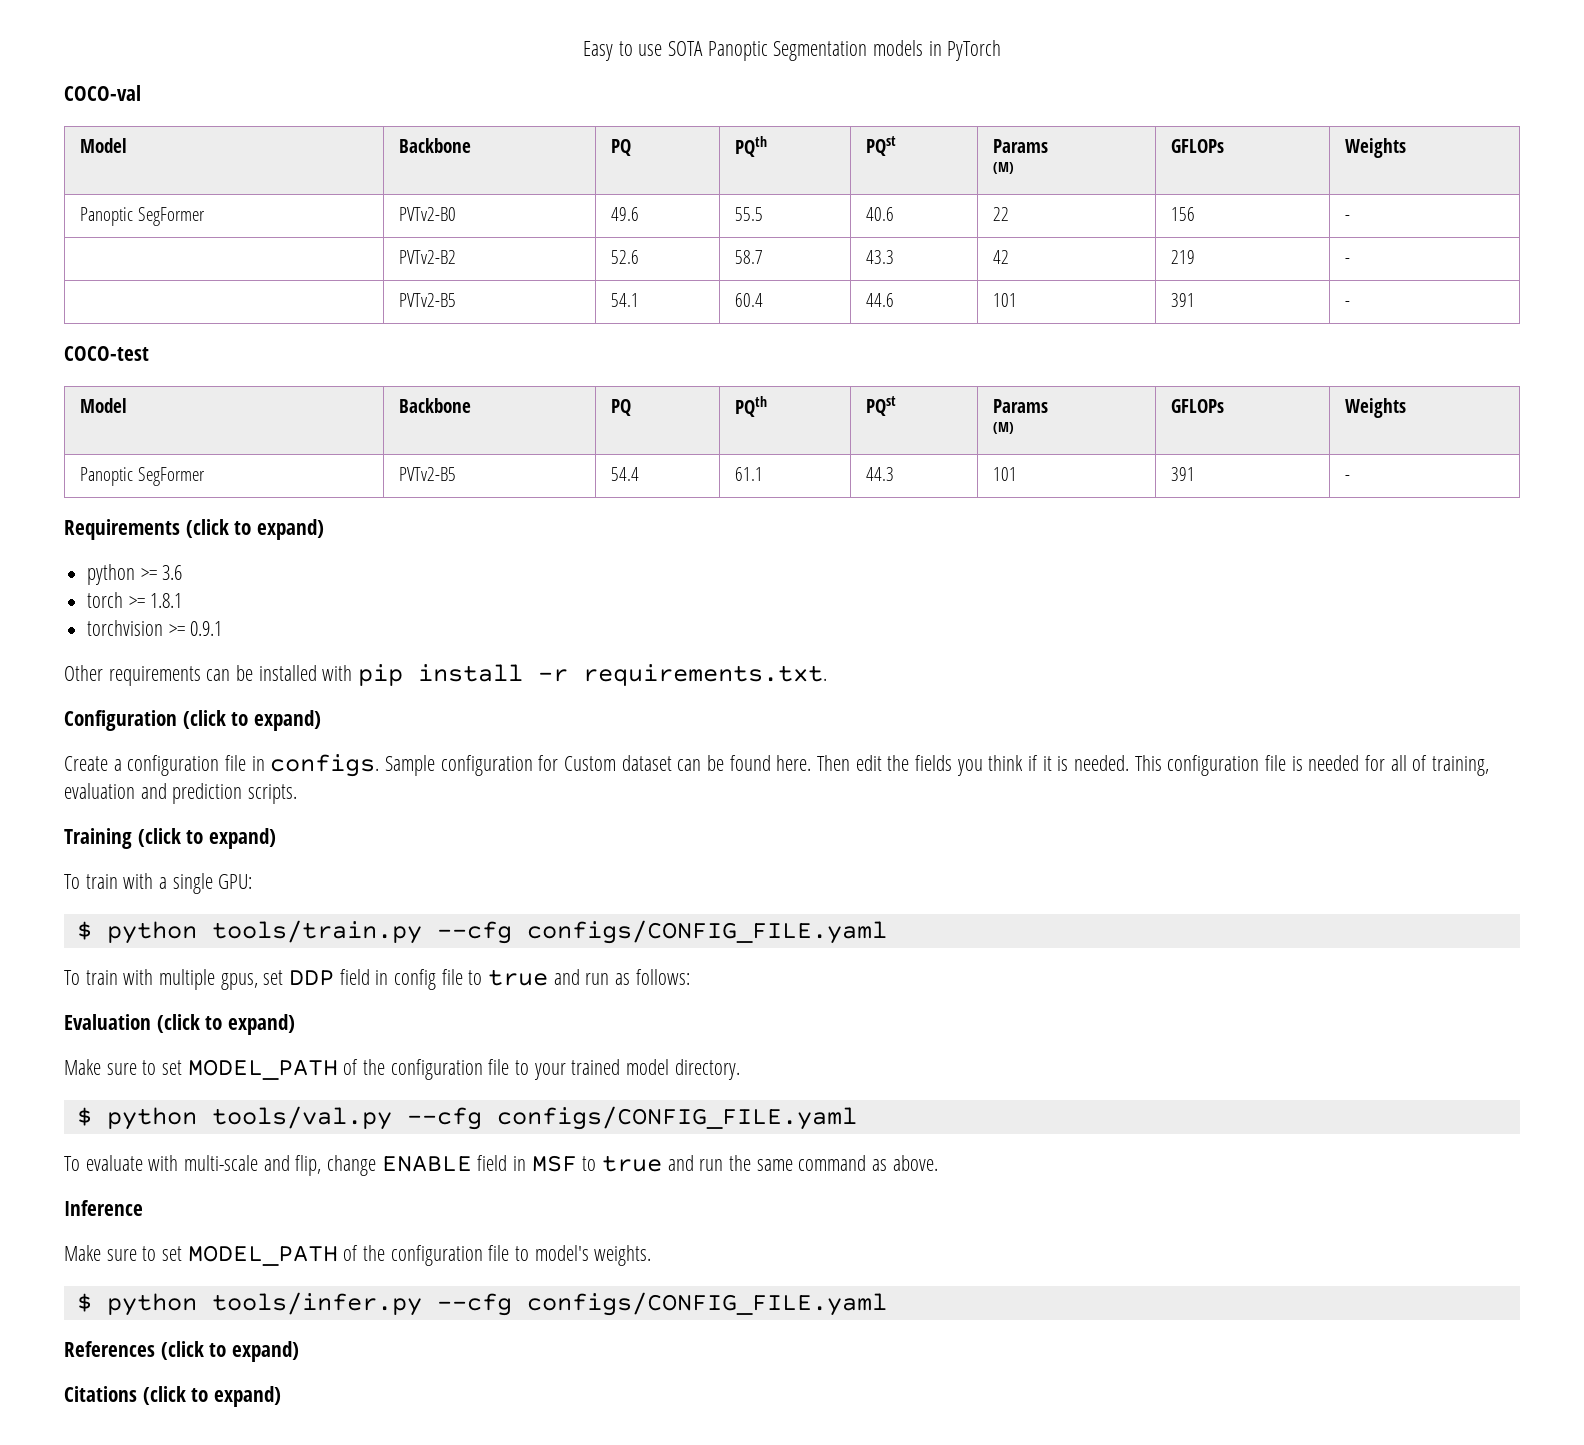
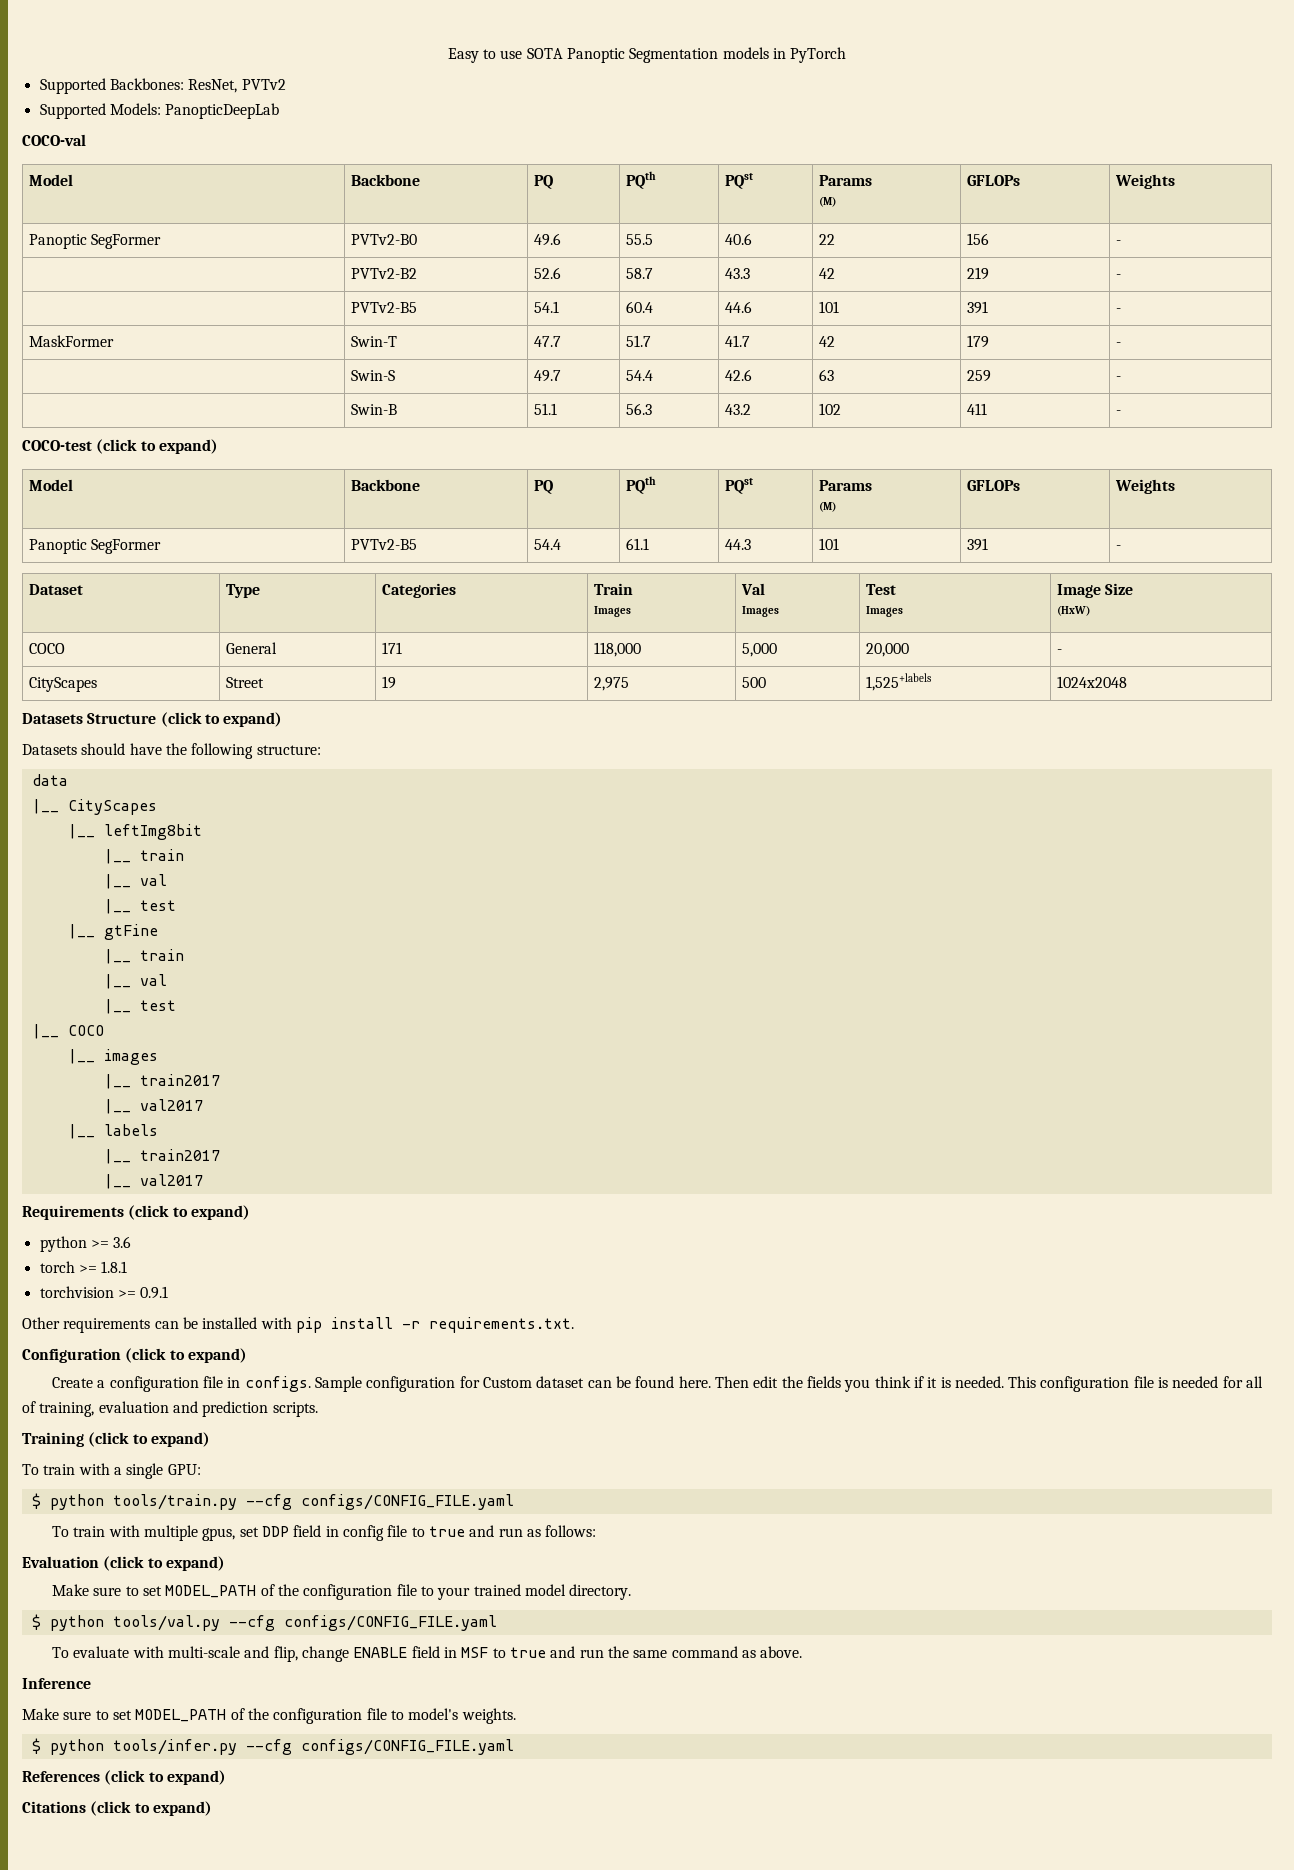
+ Supported Backbones: ResNet, PVTv2
+ Supported Models: PanopticDeepLab
- COCO-test
+ MaskFormer | Swin-T | 47.7 | 51.7 | 41.7 | 42 | 179 | -
+ | Swin-S | 49.7 | 54.4 | 42.6 | 63 | 259 | -
+ | Swin-B | 51.1 | 56.3 | 43.2 | 102 | 411 | -
+ COCO-test (click to expand)
+ Dataset | Type | Categories | Train
+ Images | Val
+ Images | Test
+ Images | Image Size
+ (HxW)
+ COCO | General | 171 | 118,000 | 5,000 | 20,000 | -
+ CityScapes | Street | 19 | 2,975 | 500 | 1,525+labels | 1024x2048
+ Datasets Structure (click to expand)
+ Datasets should have the following structure:
+ data
+ |__ CityScapes
+ |__ leftImg8bit
+ |__ train
+ |__ val
+ |__ test
+ |__ gtFine
+ |__ train
+ |__ val
+ |__ test
+ |__ COCO
+ |__ images
+ |__ train2017
+ |__ val2017
+ |__ labels
+ |__ train2017
+ |__ val2017

